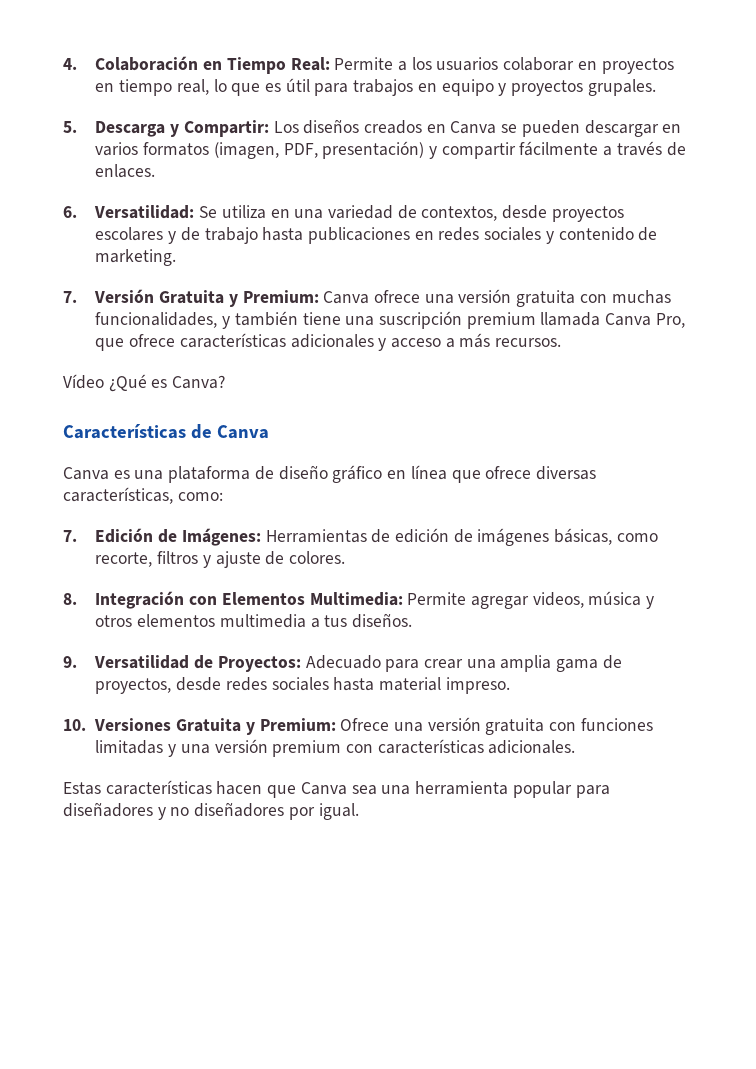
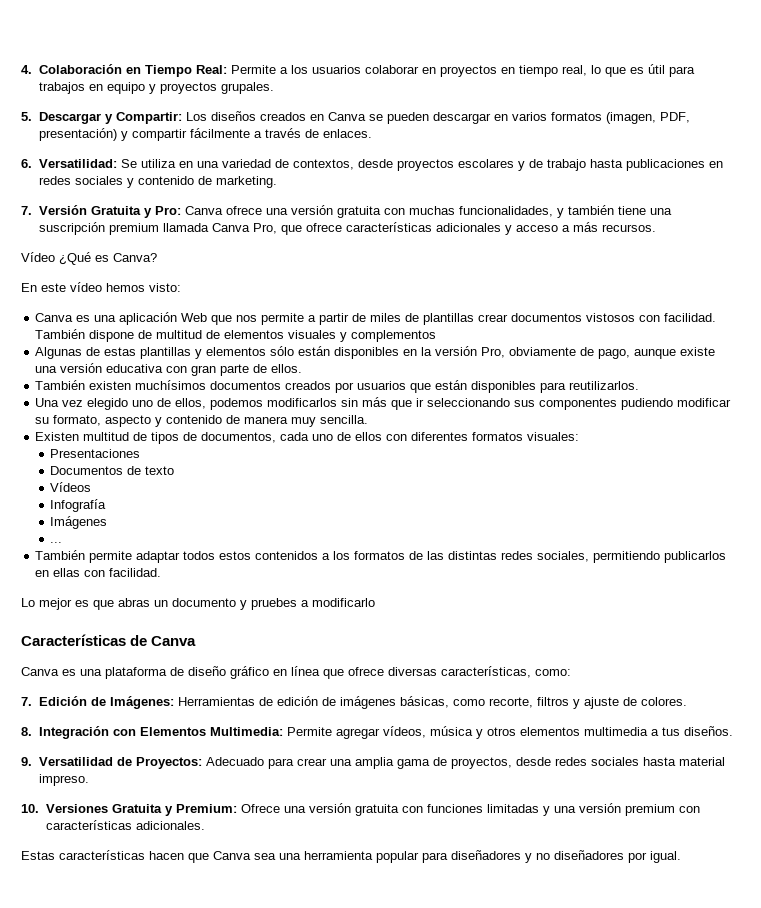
- 5. Descarga y Compartir: Los diseños creados en Canva se pueden descargar en varios formatos (imagen, PDF, presentación) y compartir fácilmente a través de enlaces.
+ 5. Descargar y Compartir: Los diseños creados en Canva se pueden descargar en varios formatos (imagen, PDF, presentación) y compartir fácilmente a través de enlaces.
- 7. Versión Gratuita y Premium: Canva ofrece una versión gratuita con muchas funcionalidades, y también tiene una suscripción premium llamada Canva Pro, que ofrece características adicionales y acceso a más recursos.
+ 7. Versión Gratuita y Pro: Canva ofrece una versión gratuita con muchas funcionalidades, y también tiene una suscripción premium llamada Canva Pro, que ofrece características adicionales y acceso a más recursos.
+ En este vídeo hemos visto:
+ Canva es una aplicación Web que nos permite a partir de miles de plantillas crear documentos vistosos con facilidad. También dispone de multitud de elementos visuales y complementos
+ Algunas de estas plantillas y elementos sólo están disponibles en la versión Pro, obviamente de pago, aunque existe una versión educativa con gran parte de ellos.
+ También existen muchísimos documentos creados por usuarios que están disponibles para reutilizarlos.
+ Una vez elegido uno de ellos, podemos modificarlos sin más que ir seleccionando sus componentes pudiendo modificar su formato, aspecto y contenido de manera muy sencilla.
+ Existen multitud de tipos de documentos, cada uno de ellos con diferentes formatos visuales:
+ Presentaciones
+ Documentos de texto
+ Vídeos
+ Infografía
+ Imágenes
+ ...
+ También permite adaptar todos estos contenidos a los formatos de las distintas redes sociales, permitiendo publicarlos en ellas con facilidad.
+ Lo mejor es que abras un documento y pruebes a modificarlo
- 8. Integración con Elementos Multimedia: Permite agregar videos, música y otros elementos multimedia a tus diseños.
+ 8. Integración con Elementos Multimedia: Permite agregar vídeos, música y otros elementos multimedia a tus diseños.

